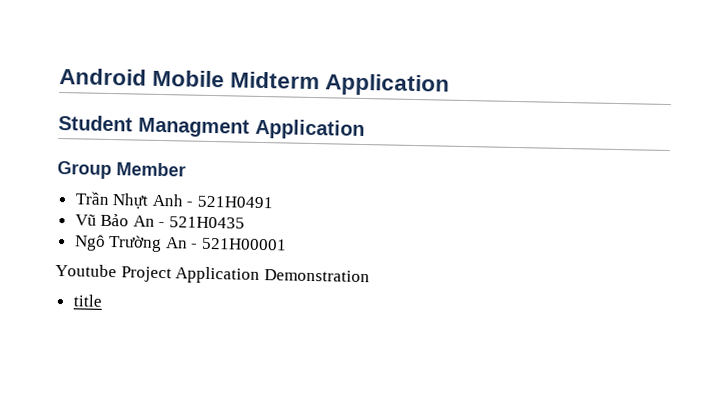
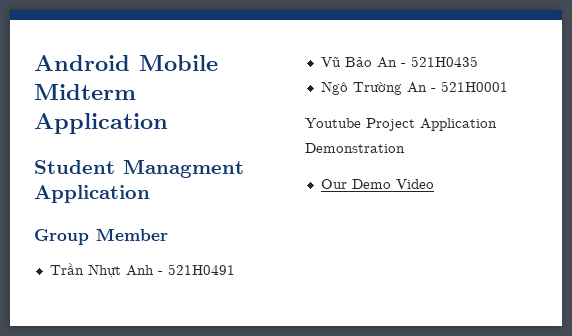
- Ngô Trường An - 521H00001
+ Ngô Trường An - 521H0001
- title
+ Our Demo Video

